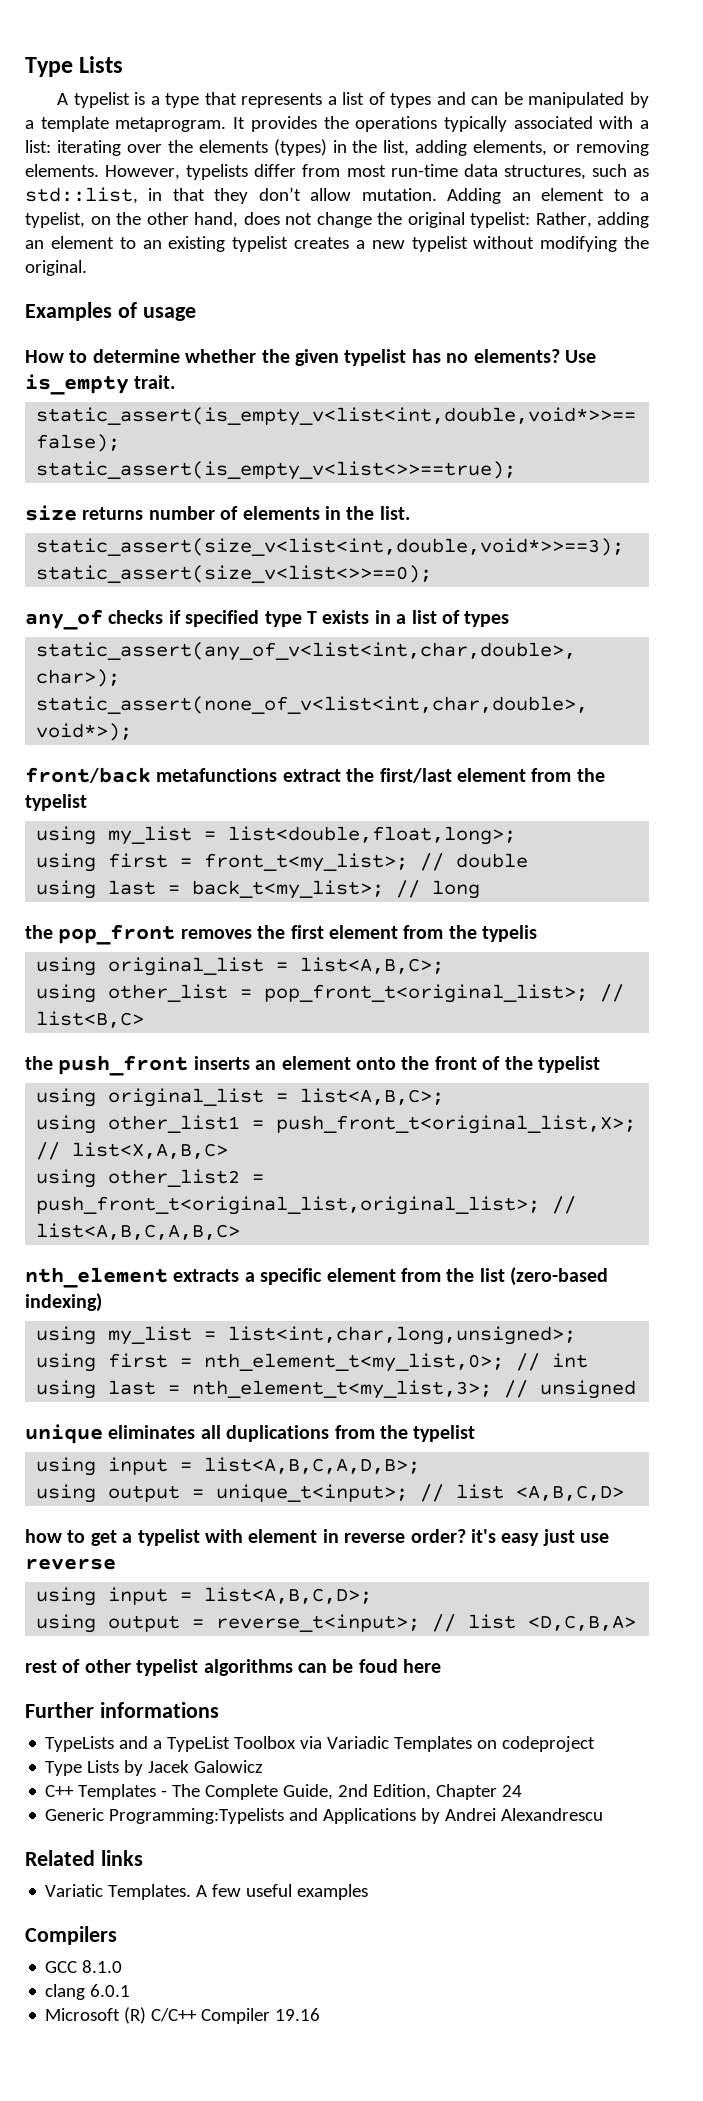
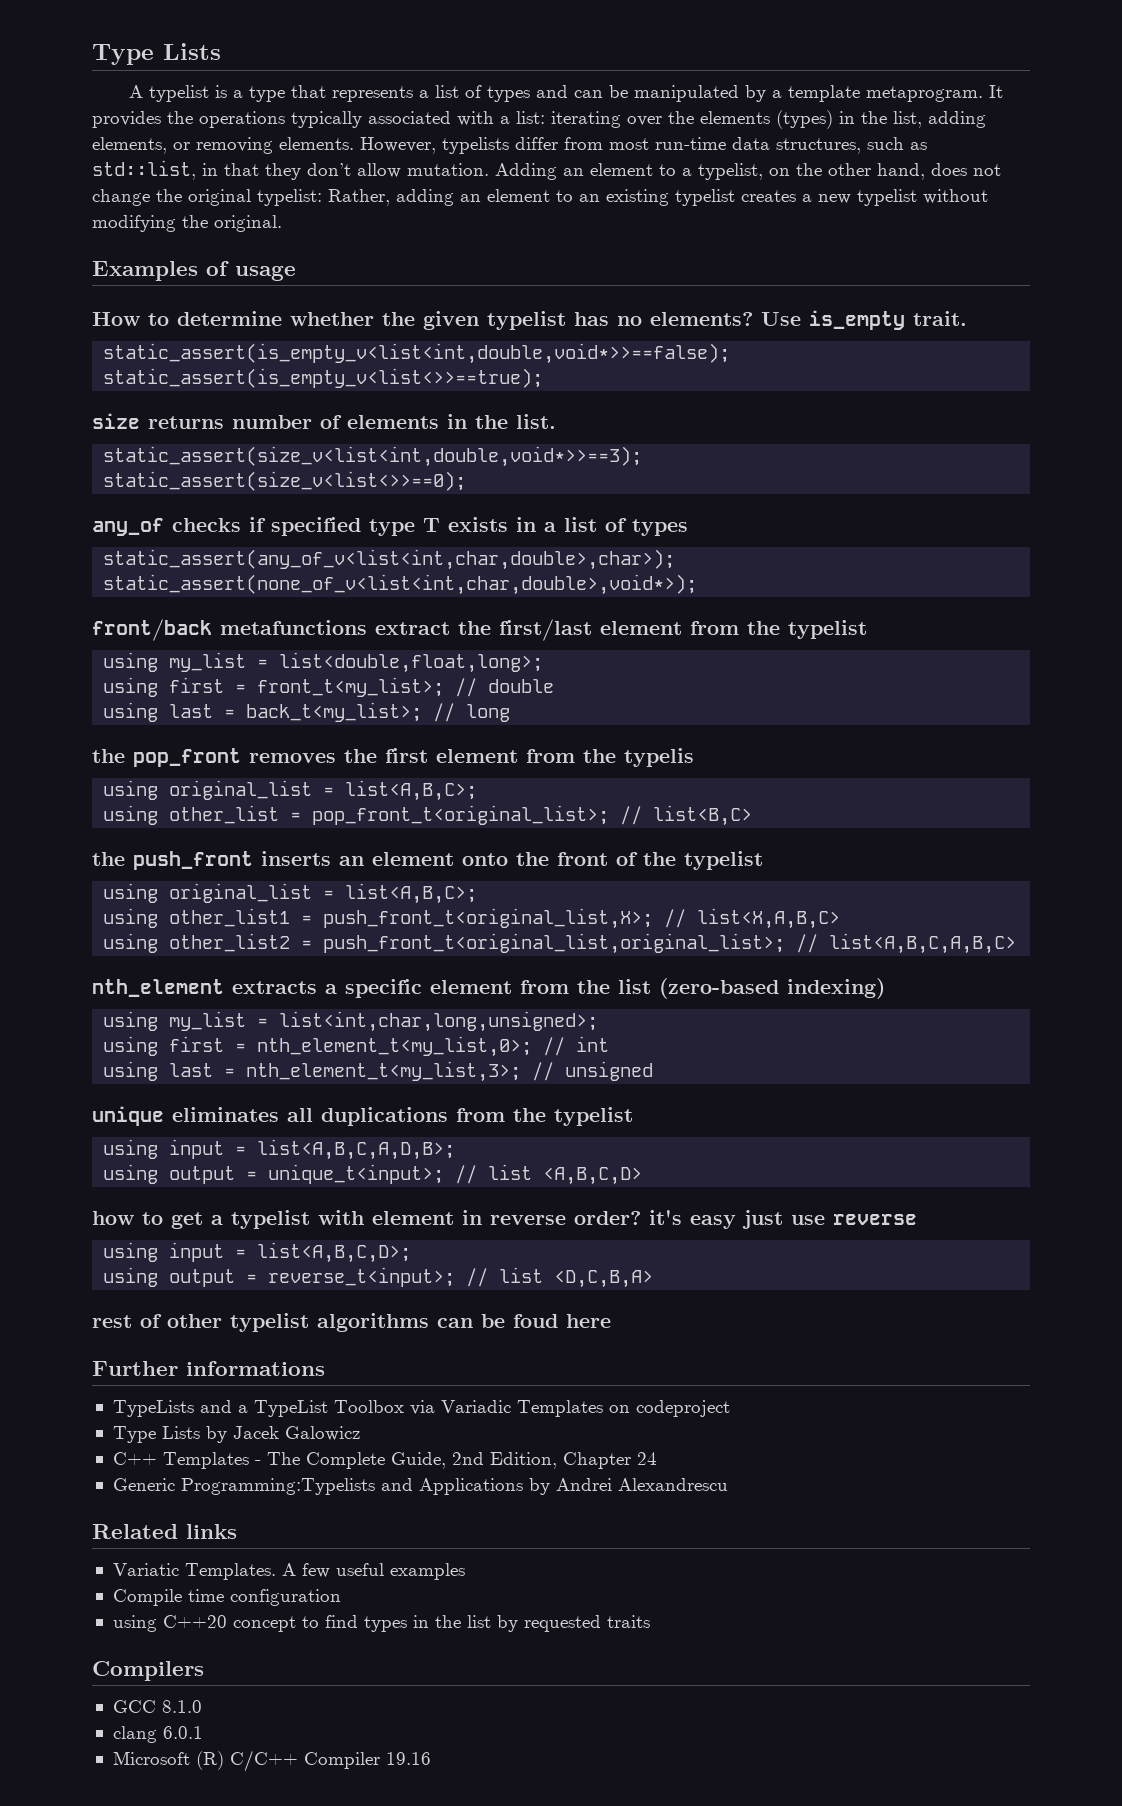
+ Compile time configuration
+ using C++20 concept to find types in the list by requested traits

